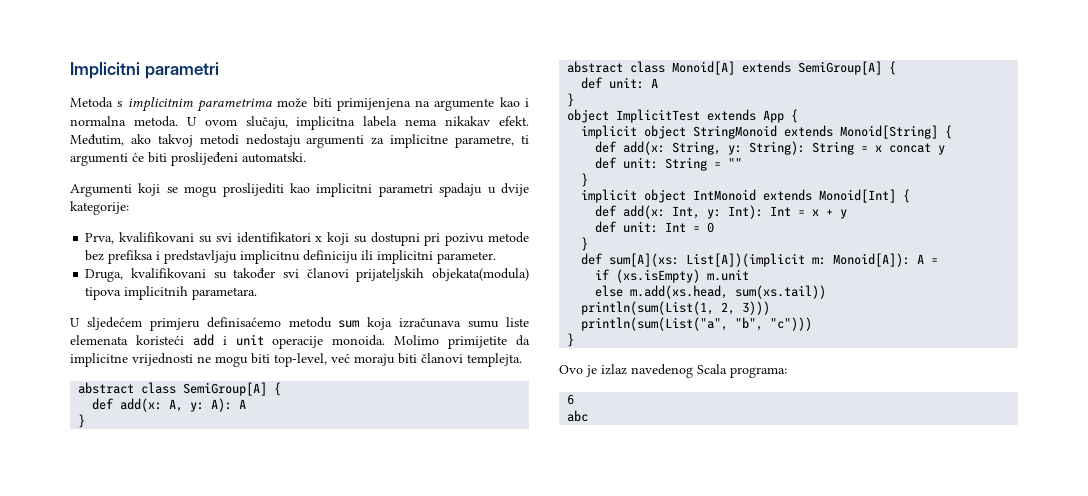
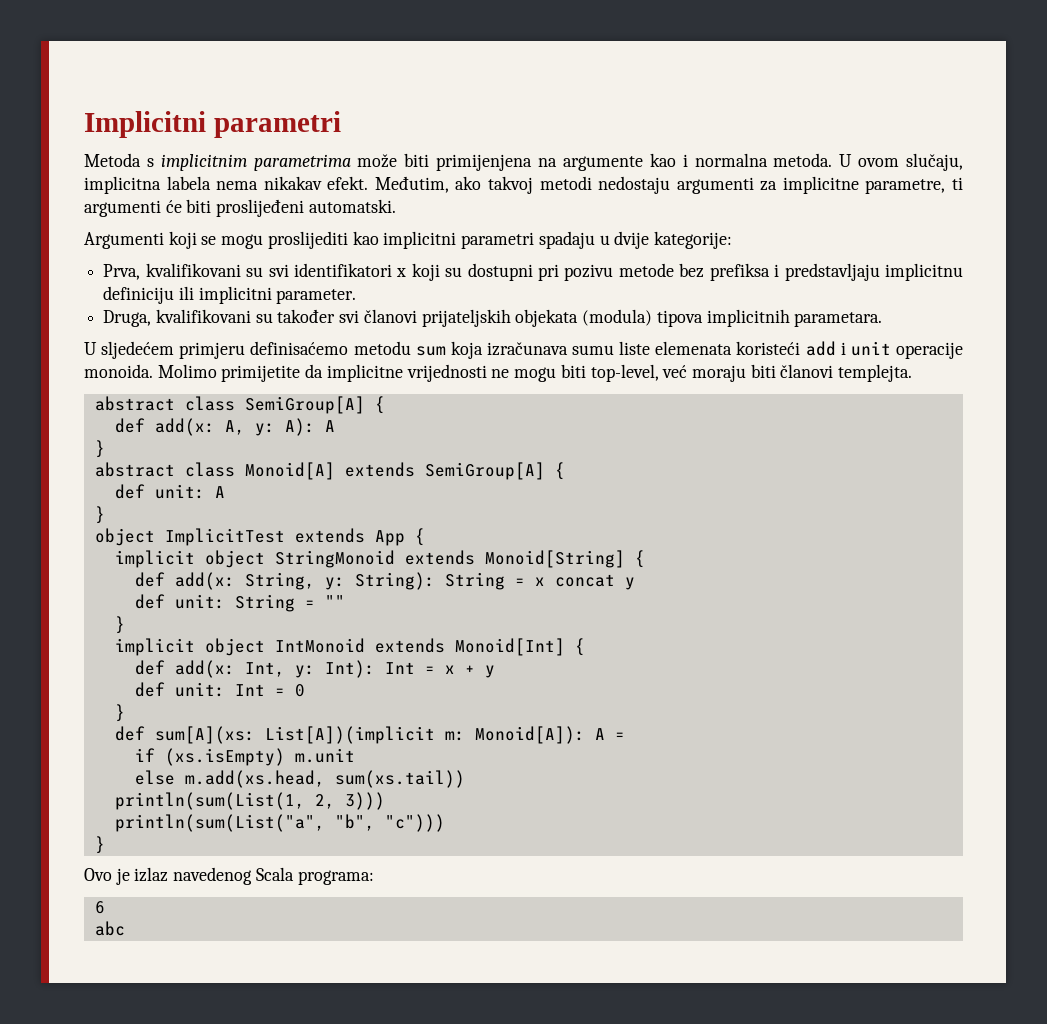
- Druga, kvalifikovani su također svi članovi prijateljskih objekata(modula) tipova implicitnih parametara.
+ Druga, kvalifikovani su također svi članovi prijateljskih objekata (modula) tipova implicitnih parametara.

